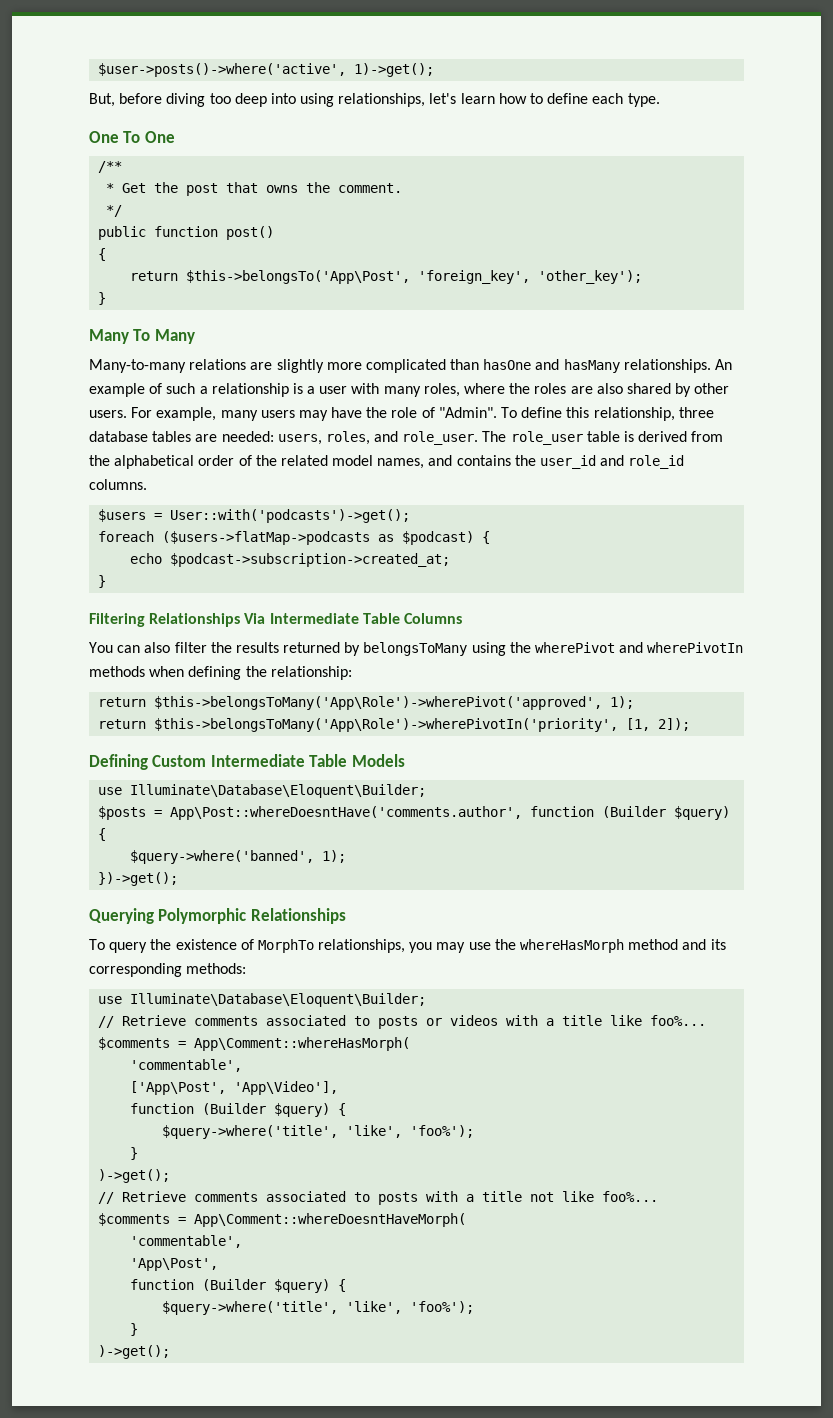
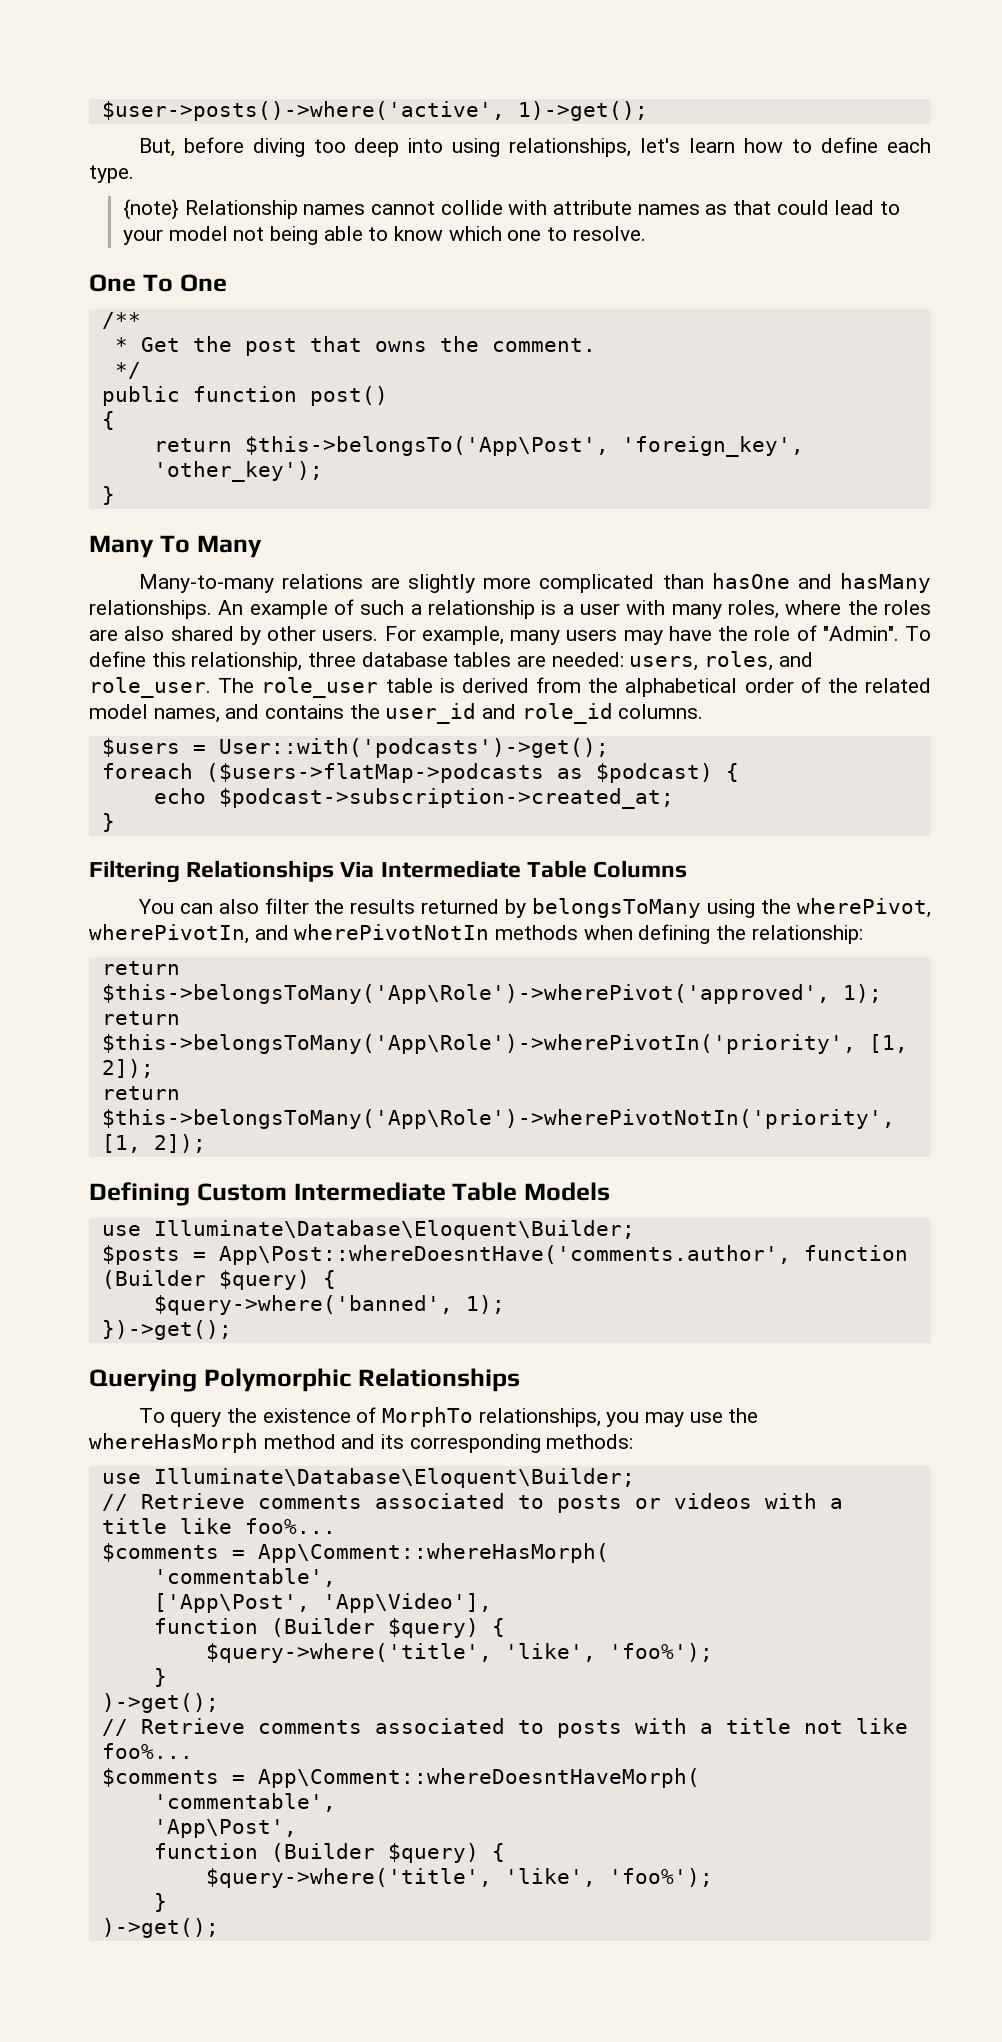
+ {note} Relationship names cannot collide with attribute names as that could lead to your model not being able to know which one to resolve.
- You can also filter the results returned by belongsToMany using the wherePivot and wherePivotIn methods when defining the relationship:
+ You can also filter the results returned by belongsToMany using the wherePivot, wherePivotIn, and wherePivotNotIn methods when defining the relationship:
+ return $this->belongsToMany('App\Role')->wherePivotNotIn('priority', [1, 2]);

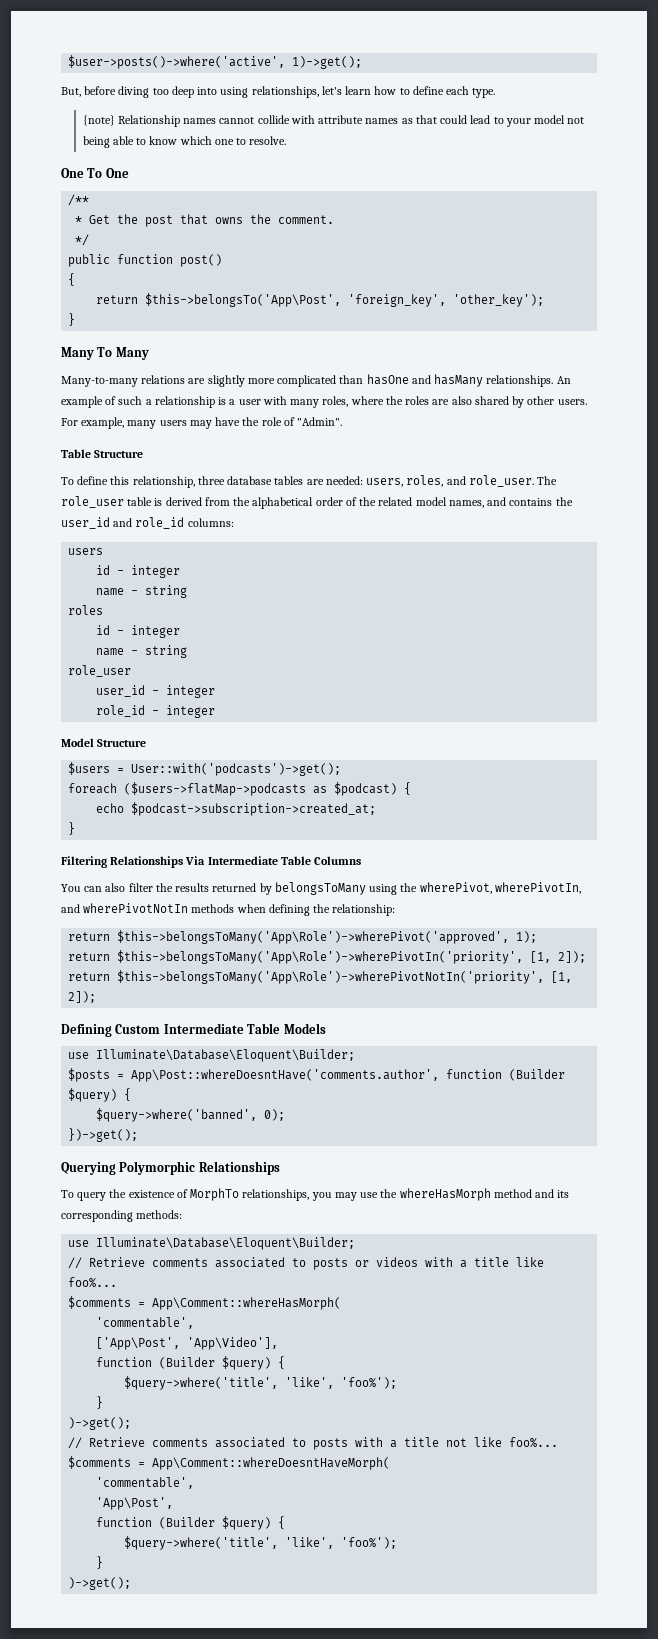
- For example, many users may have the role of "Admin". To define this relationship, three database tables are needed: users, roles, and role_user.
+ For example, many users may have the role of "Admin".
+ Table Structure
+ To define this relationship, three database tables are needed: users, roles, and role_user.
- The role_user table is derived from the alphabetical order of the related model names, and contains the user_id and role_id columns.
+ The role_user table is derived from the alphabetical order of the related model names, and contains the user_id and role_id columns:
+ users
+ id - integer
+ name - string
+ roles
+ id - integer
+ name - string
+ role_user
+ user_id - integer
+ role_id - integer
+ Model Structure
- $query->where('banned', 1);
+ $query->where('banned', 0);

